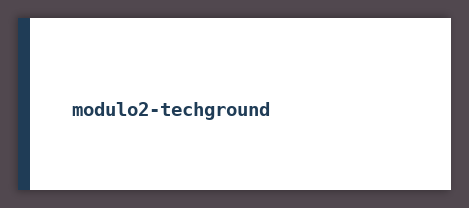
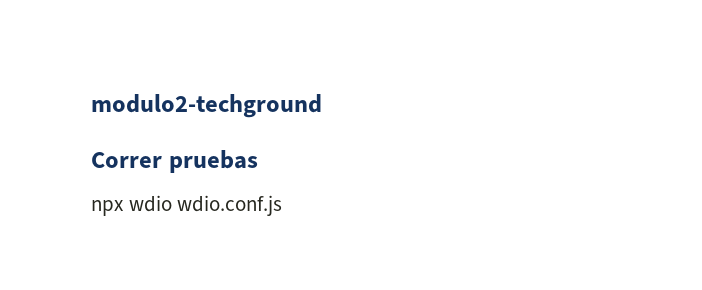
+ Correr pruebas
+ npx wdio wdio.conf.js

